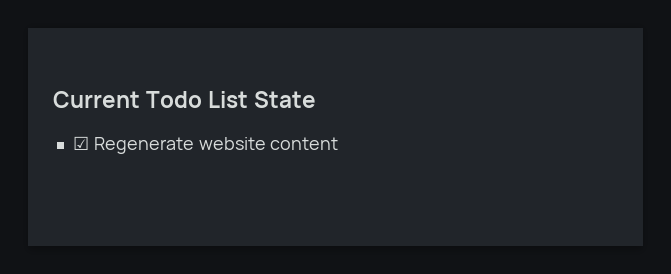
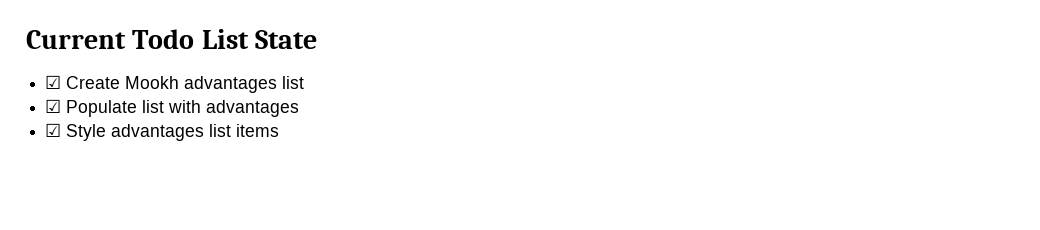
- ☑ Regenerate website content
+ ☑ Create Mookh advantages list
+ ☑ Populate list with advantages
+ ☑ Style advantages list items

